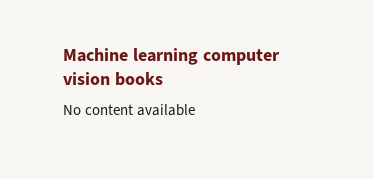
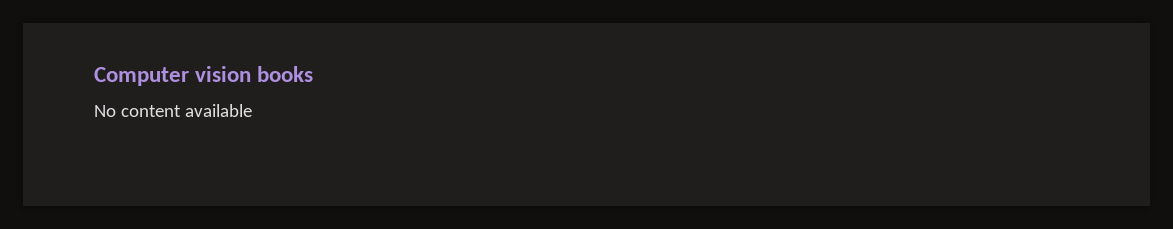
- Machine learning computer vision books
+ Computer vision books

